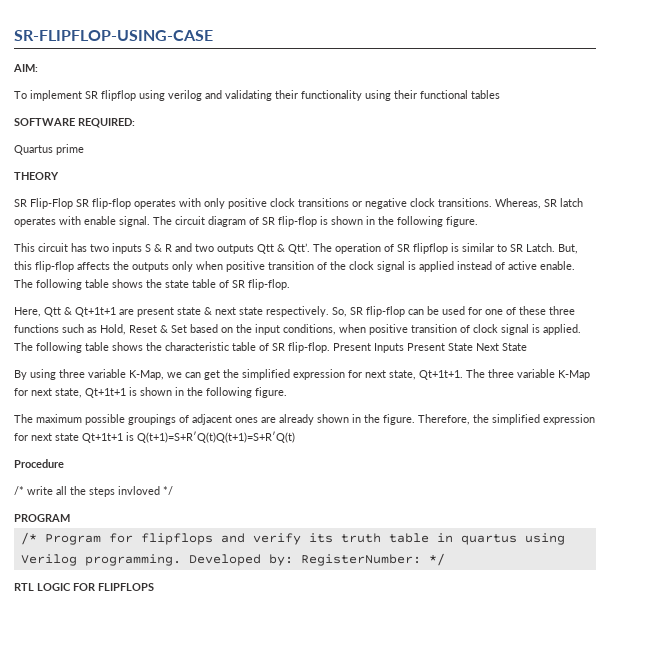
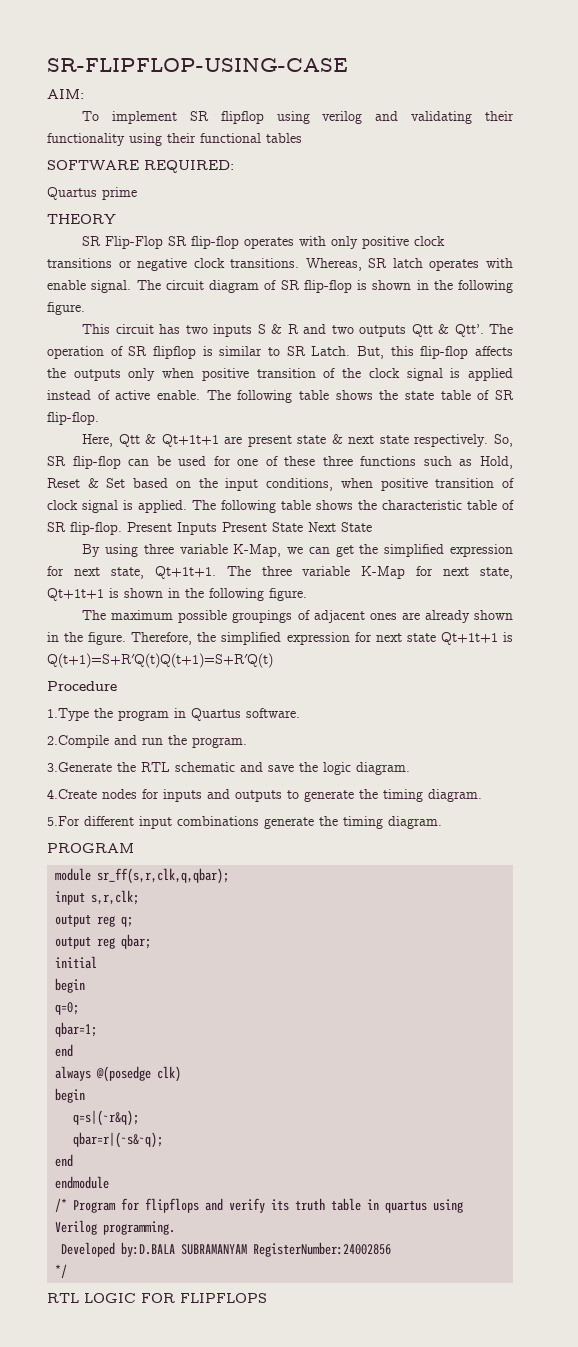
- /* write all the steps invloved */
+ 1.Type the program in Quartus software.
+ 2.Compile and run the program.
+ 3.Generate the RTL schematic and save the logic diagram.
+ 4.Create nodes for inputs and outputs to generate the timing diagram.
+ 5.For different input combinations generate the timing diagram.
  PROGRAM
+ module sr_ff(s,r,clk,q,qbar);
+ input s,r,clk;
+ output reg q;
+ output reg qbar;
+ initial
+ begin
+ q=0;
+ qbar=1;
+ end
+ always @(posedge clk)
+ begin
+ q=s|(~r&q);
+ qbar=r|(~s&~q);
+ end
+ endmodule
- /* Program for flipflops and verify its truth table in quartus using Verilog programming. Developed by: RegisterNumber: */
+ /* Program for flipflops and verify its truth table in quartus using Verilog programming.
+ Developed by:D.BALA SUBRAMANYAM RegisterNumber:24002856
+ */

